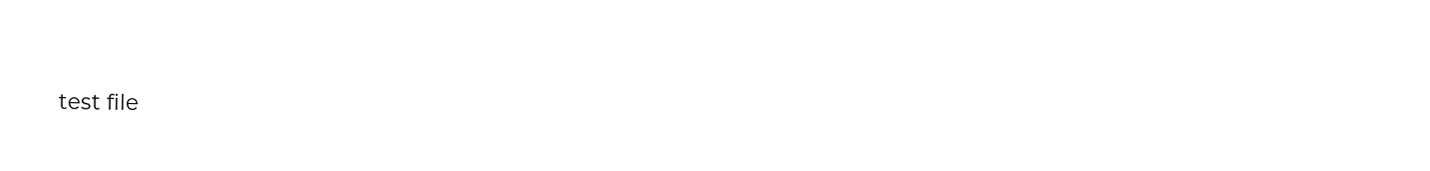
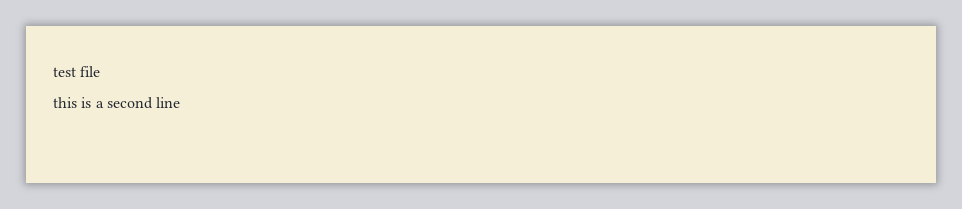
+ this is a second line

